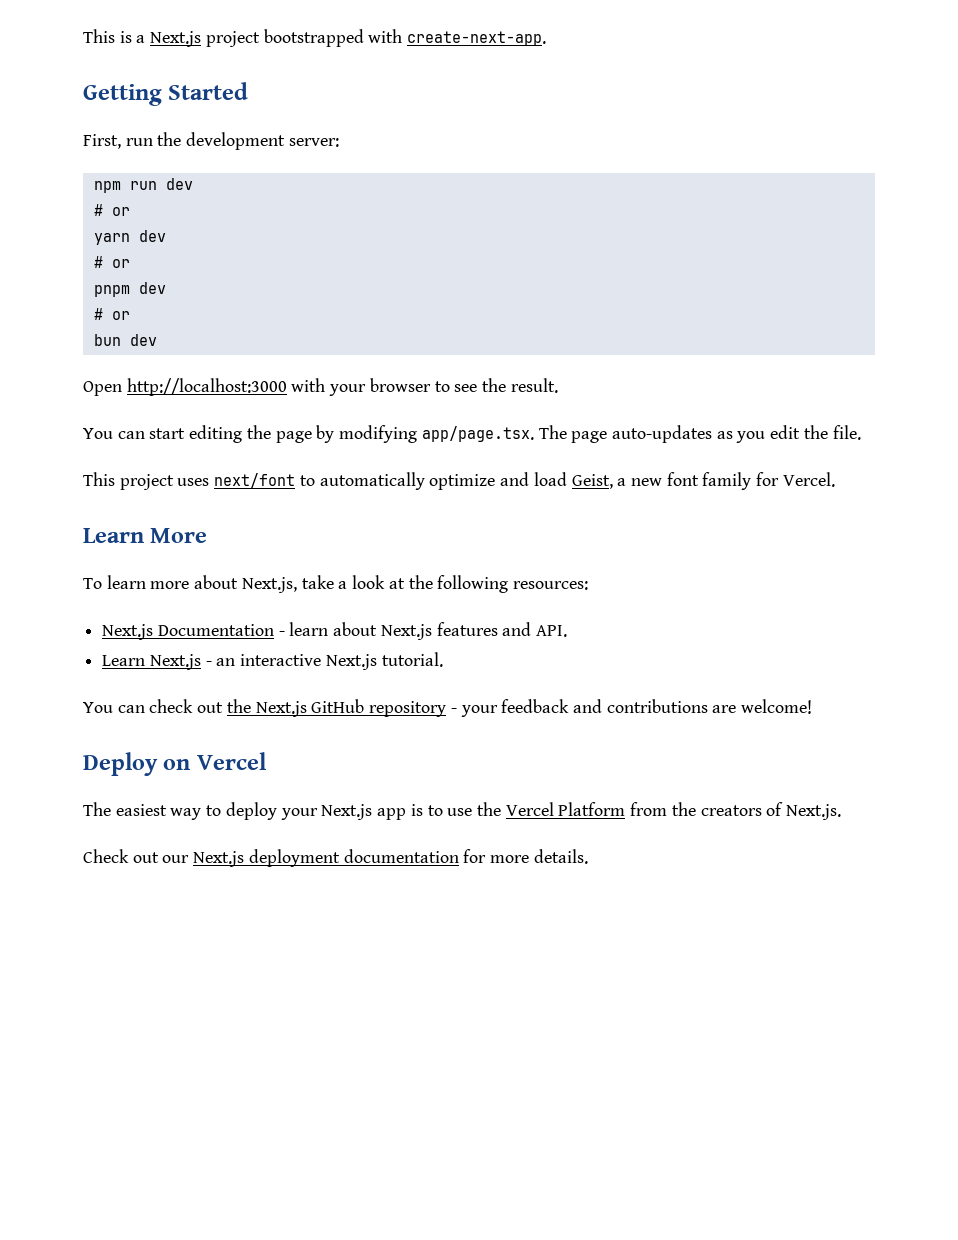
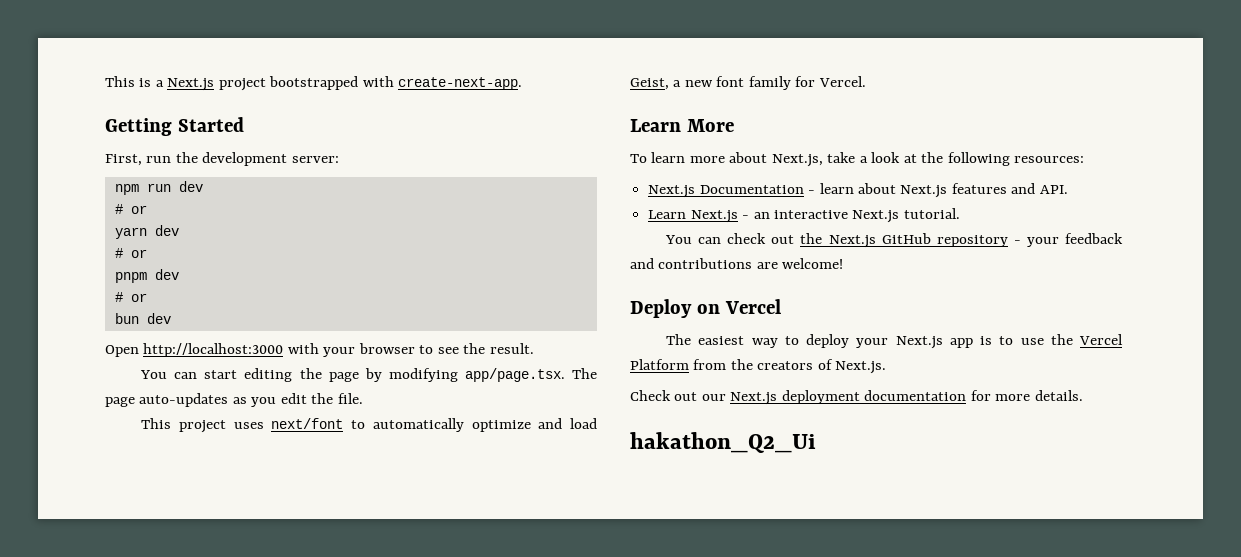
+ hakathon_Q2_Ui

